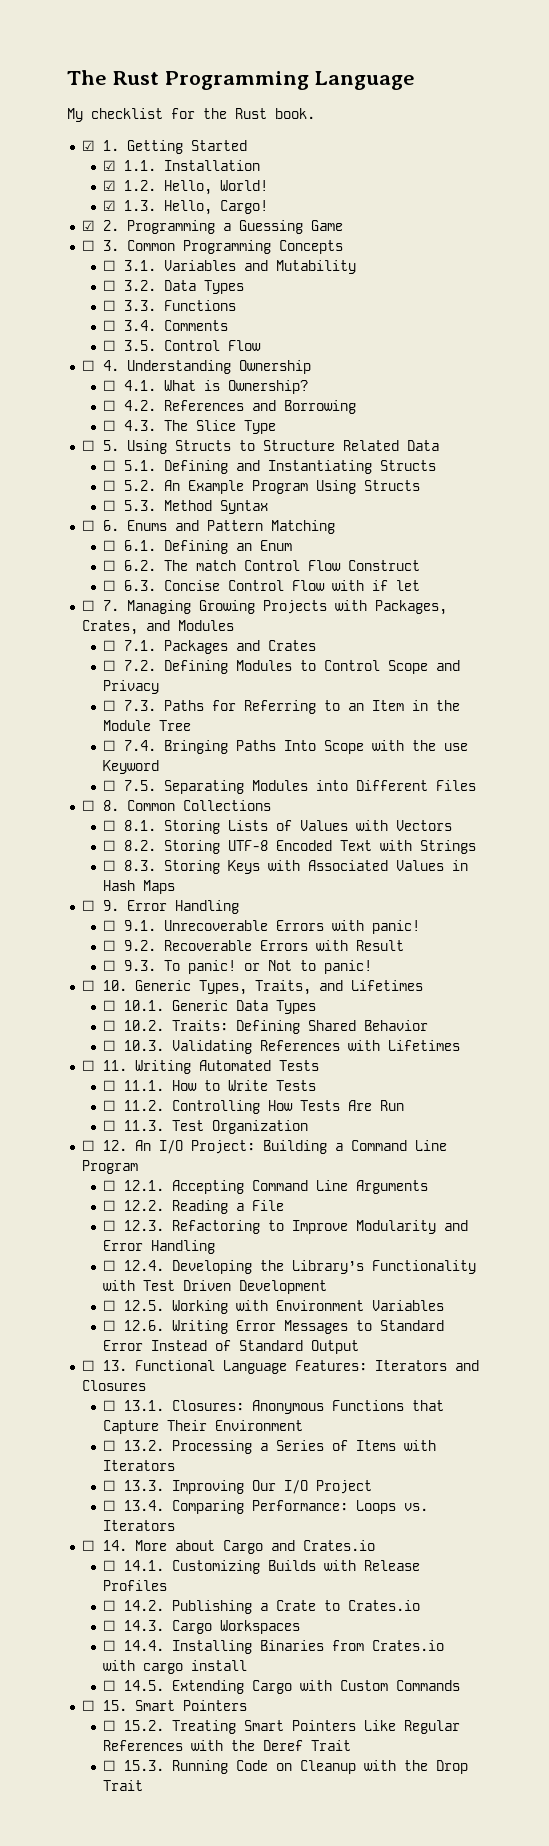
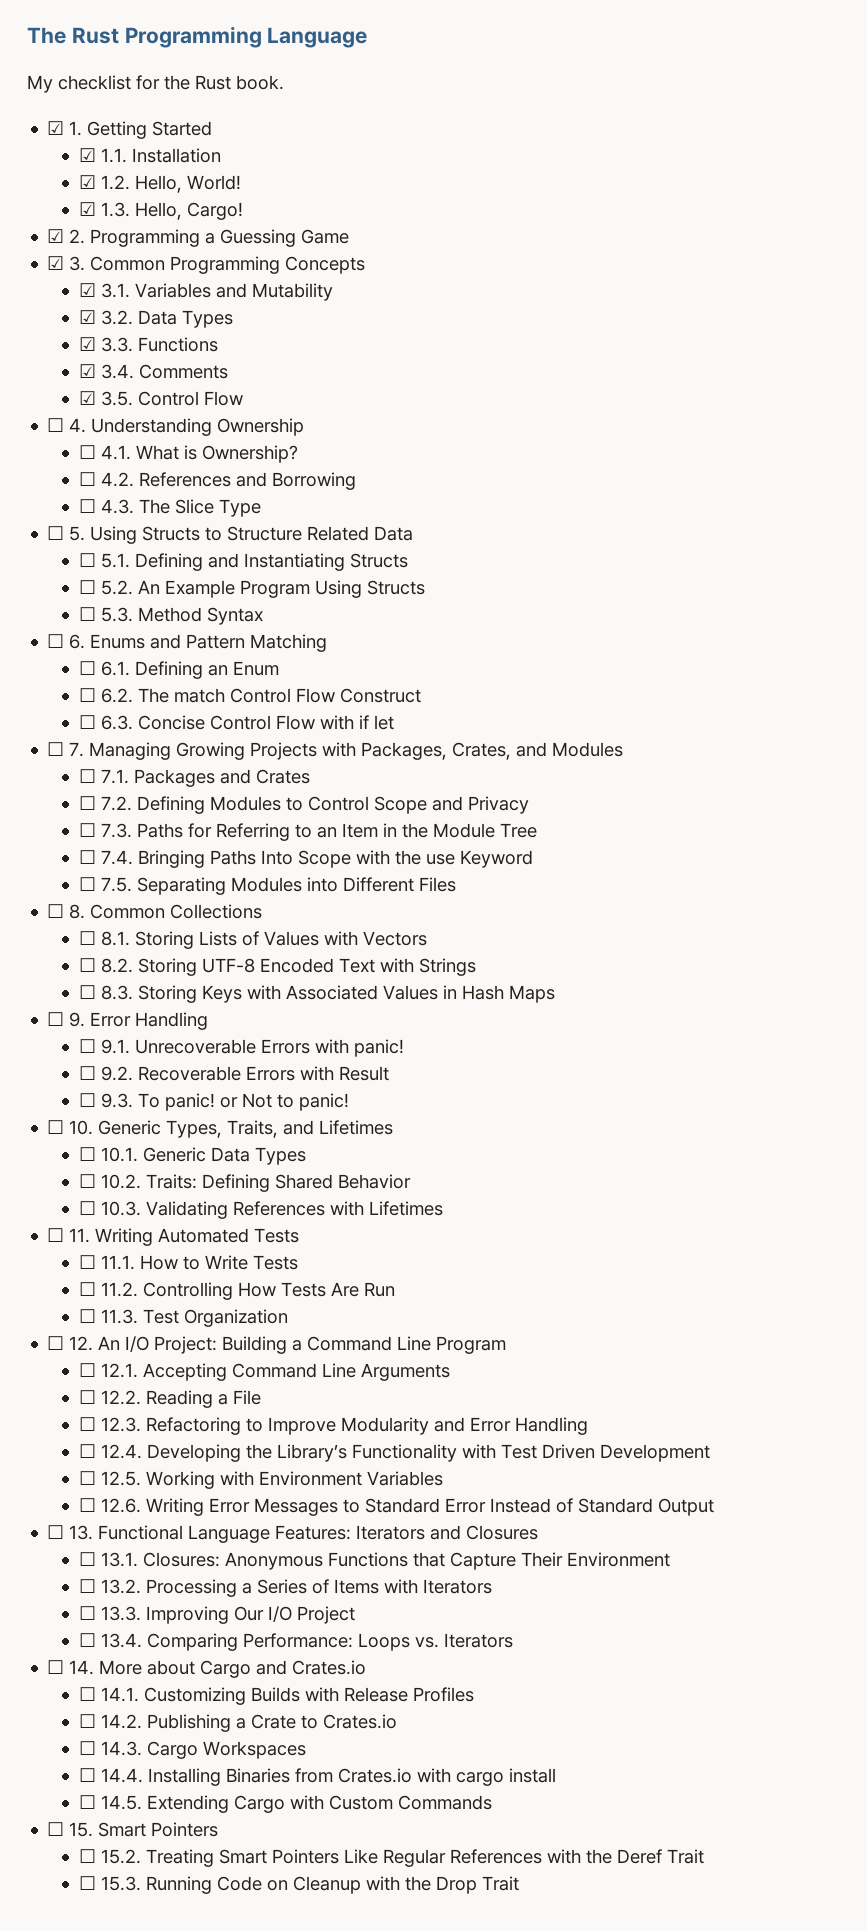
- ☐ 3. Common Programming Concepts
+ ☑ 3. Common Programming Concepts
- ☐ 3.1. Variables and Mutability
+ ☑ 3.1. Variables and Mutability
- ☐ 3.2. Data Types
+ ☑ 3.2. Data Types
- ☐ 3.3. Functions
+ ☑ 3.3. Functions
- ☐ 3.4. Comments
+ ☑ 3.4. Comments
- ☐ 3.5. Control Flow
+ ☑ 3.5. Control Flow

